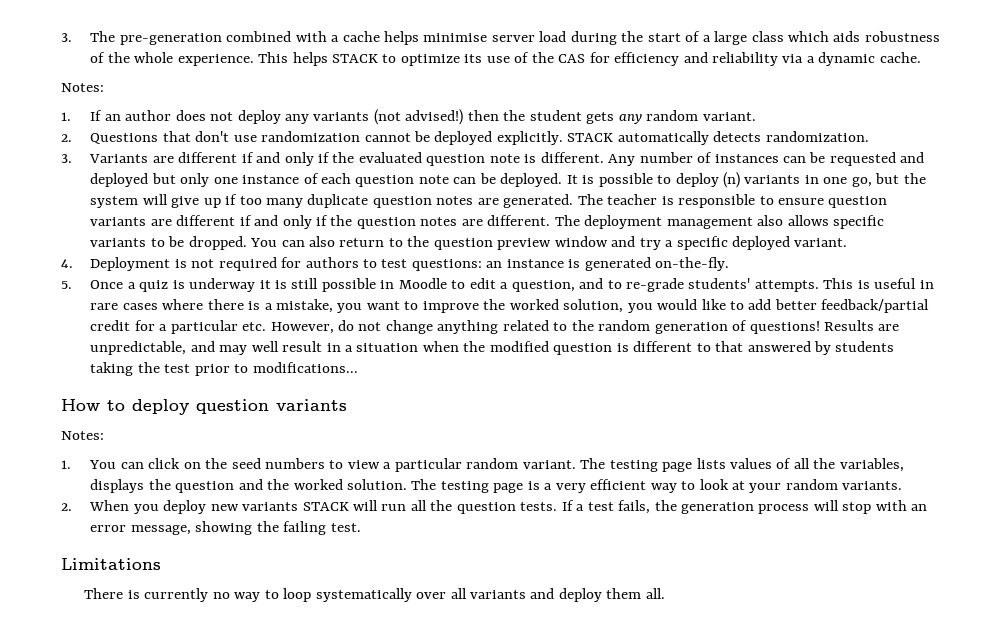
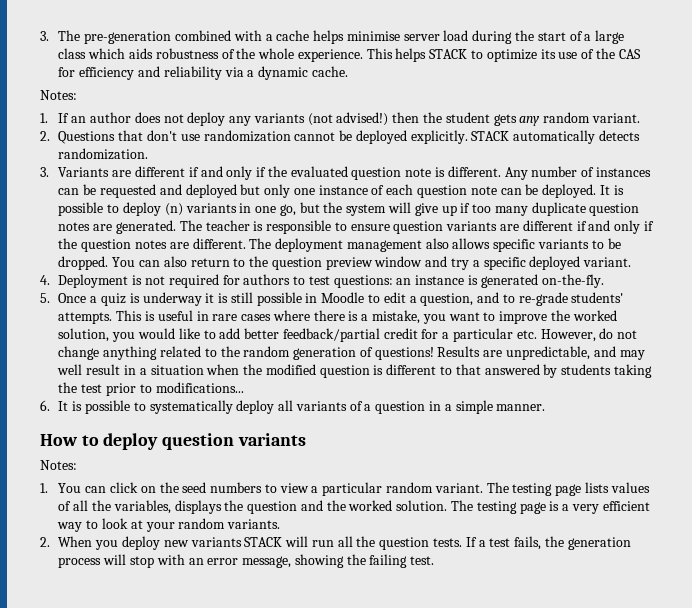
+ 6. It is possible to systematically deploy all variants of a question in a simple manner.
- Limitations
- There is currently no way to loop systematically over all variants and deploy them all.

